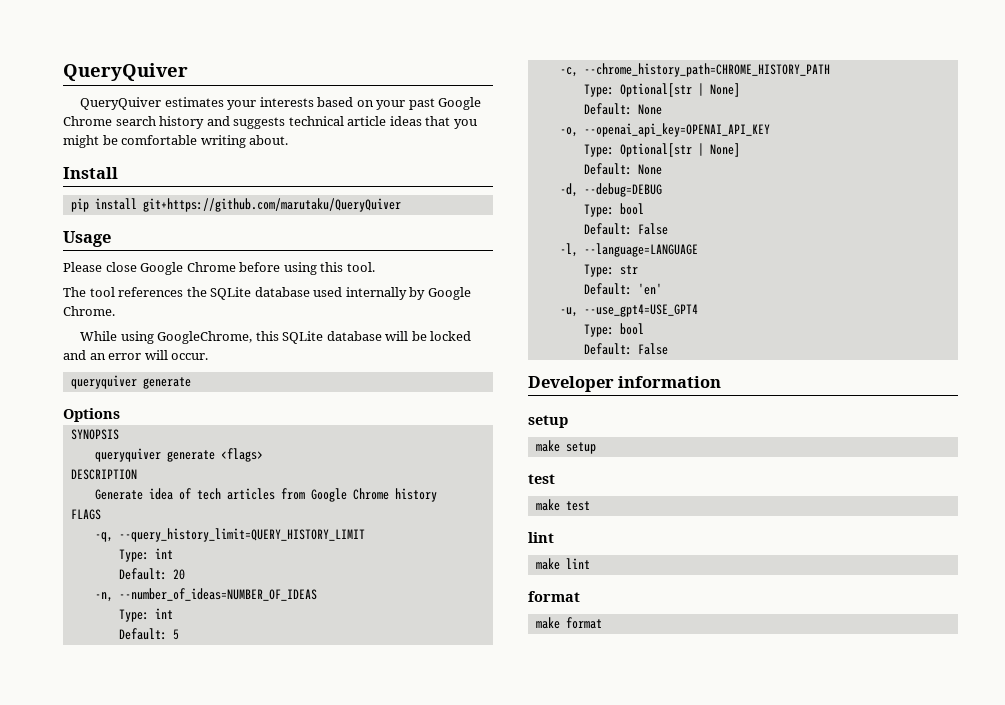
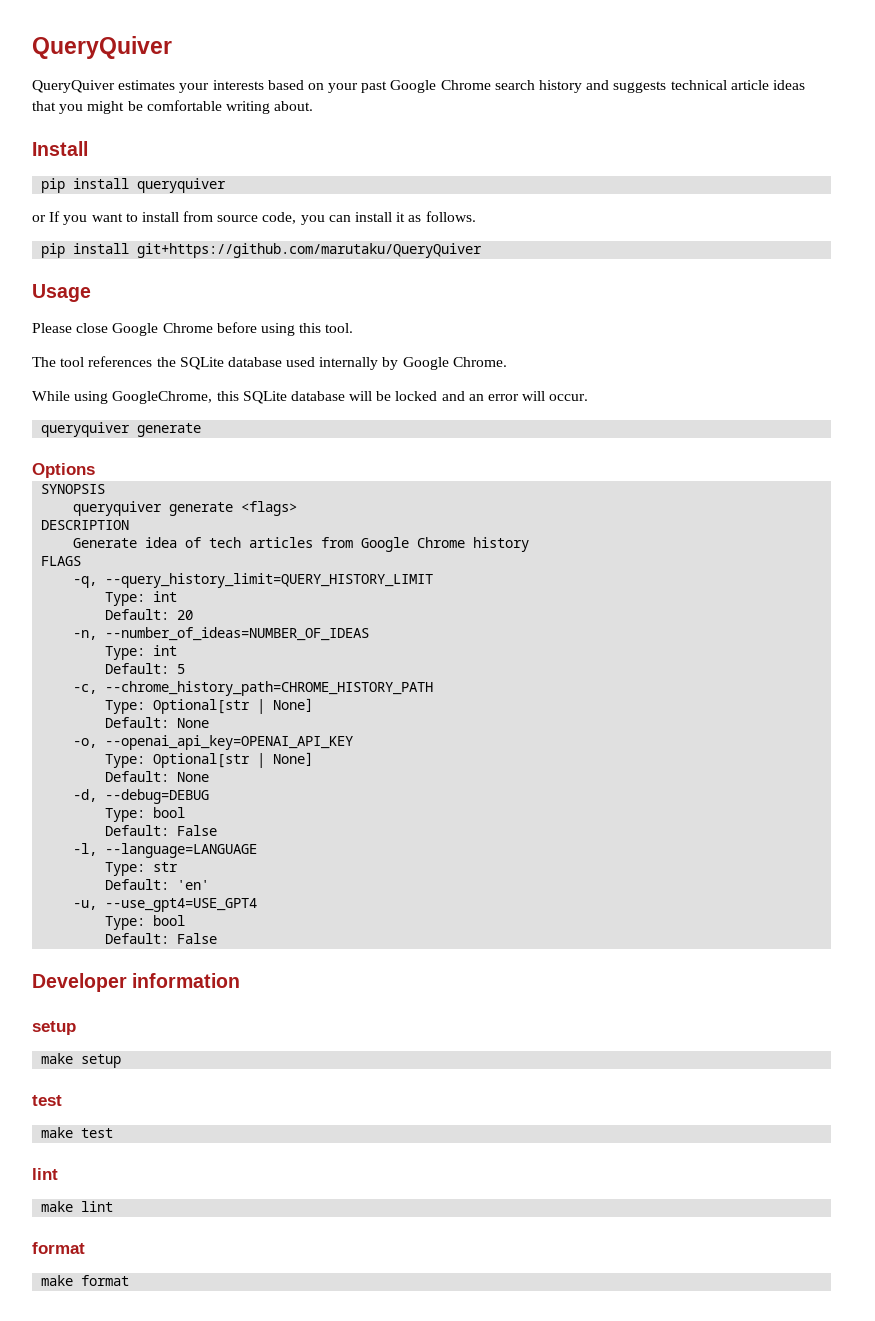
+ pip install queryquiver
+ or If you want to install from source code, you can install it as follows.

